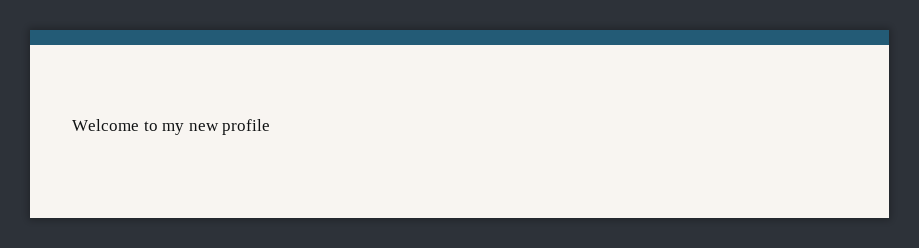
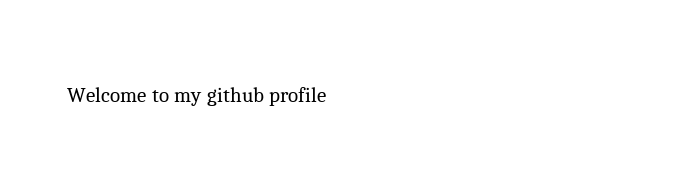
- Welcome to my new profile
+ Welcome to my github profile

